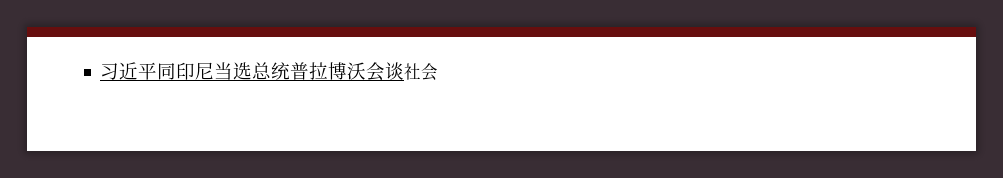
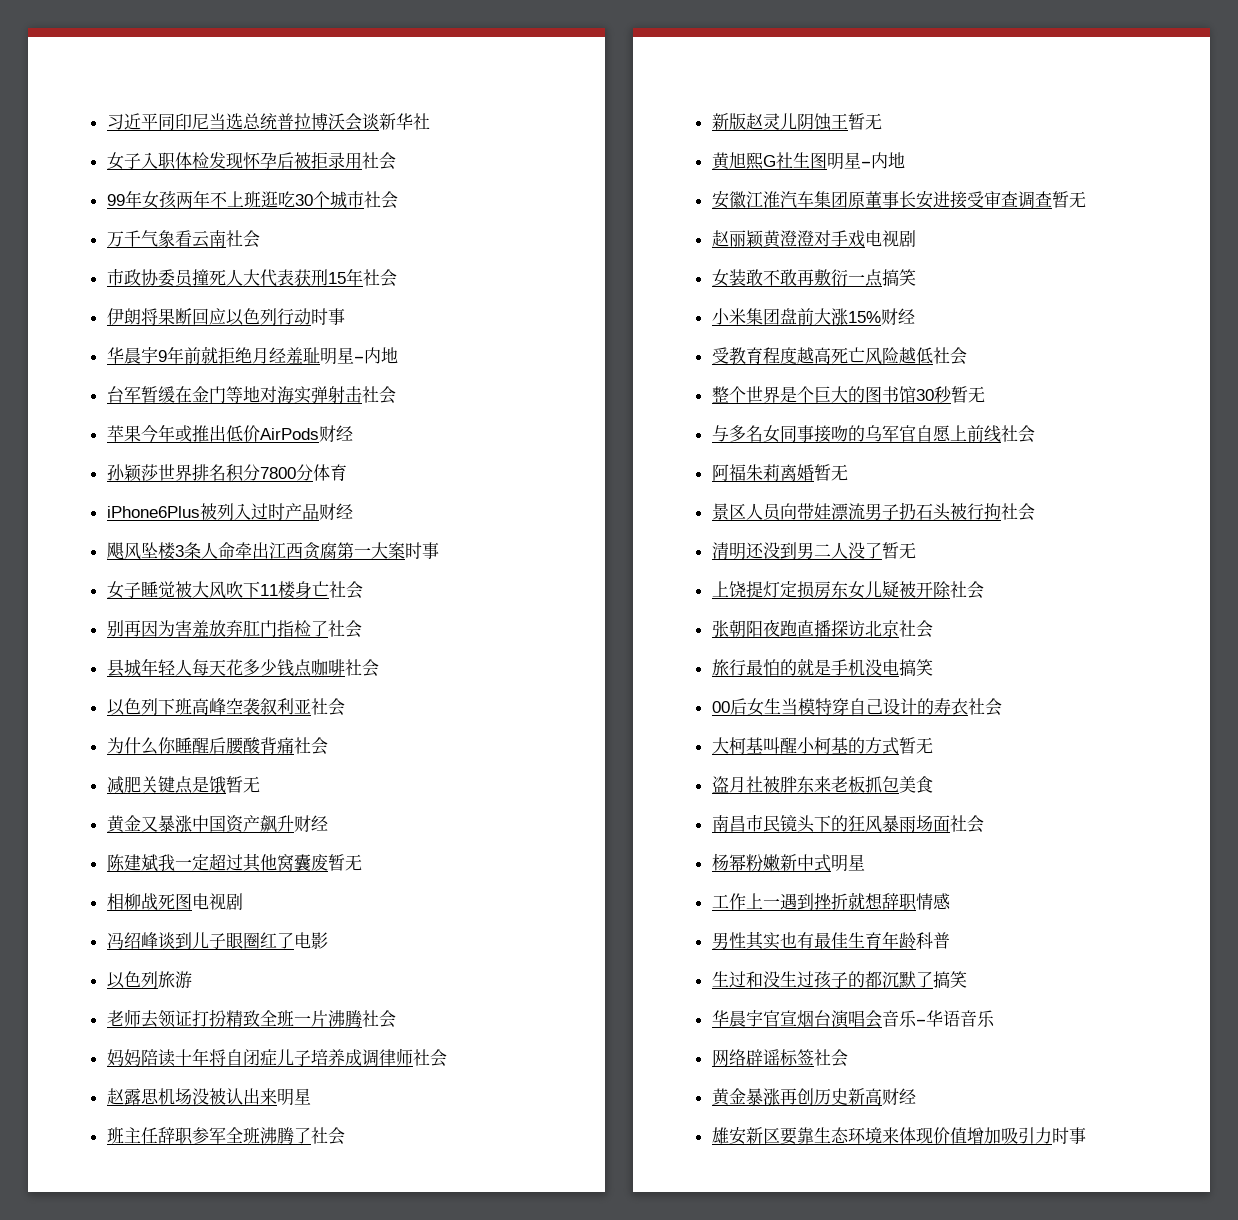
- 习近平同印尼当选总统普拉博沃会谈社会
+ 习近平同印尼当选总统普拉博沃会谈新华社
+ 女子入职体检发现怀孕后被拒录用社会
+ 99年女孩两年不上班逛吃30个城市社会
+ 万千气象看云南社会
+ 市政协委员撞死人大代表获刑15年社会
+ 伊朗将果断回应以色列行动时事
+ 华晨宇9年前就拒绝月经羞耻明星-内地
+ 台军暂缓在金门等地对海实弹射击社会
+ 苹果今年或推出低价AirPods财经
+ 孙颖莎世界排名积分7800分体育
+ iPhone6Plus被列入过时产品财经
+ 飓风坠楼3条人命牵出江西贪腐第一大案时事
+ 女子睡觉被大风吹下11楼身亡社会
+ 别再因为害羞放弃肛门指检了社会
+ 县城年轻人每天花多少钱点咖啡社会
+ 以色列下班高峰空袭叙利亚社会
+ 为什么你睡醒后腰酸背痛社会
+ 减肥关键点是饿暂无
+ 黄金又暴涨中国资产飙升财经
+ 陈建斌我一定超过其他窝囊废暂无
+ 相柳战死图电视剧
+ 冯绍峰谈到儿子眼圈红了电影
+ 以色列旅游
+ 老师去领证打扮精致全班一片沸腾社会
+ 妈妈陪读十年将自闭症儿子培养成调律师社会
+ 赵露思机场没被认出来明星
+ 班主任辞职参军全班沸腾了社会
+ 新版赵灵儿阴蚀王暂无
+ 黄旭熙G社生图明星-内地
+ 安徽江淮汽车集团原董事长安进接受审查调查暂无
+ 赵丽颖黄澄澄对手戏电视剧
+ 女装敢不敢再敷衍一点搞笑
+ 小米集团盘前大涨15%财经
+ 受教育程度越高死亡风险越低社会
+ 整个世界是个巨大的图书馆30秒暂无
+ 与多名女同事接吻的乌军官自愿上前线社会
+ 阿福朱莉离婚暂无
+ 景区人员向带娃漂流男子扔石头被行拘社会
+ 清明还没到男二人没了暂无
+ 上饶提灯定损房东女儿疑被开除社会
+ 张朝阳夜跑直播探访北京社会
+ 旅行最怕的就是手机没电搞笑
+ 00后女生当模特穿自己设计的寿衣社会
+ 大柯基叫醒小柯基的方式暂无
+ 盗月社被胖东来老板抓包美食
+ 南昌市民镜头下的狂风暴雨场面社会
+ 杨幂粉嫩新中式明星
+ 工作上一遇到挫折就想辞职情感
+ 男性其实也有最佳生育年龄科普
+ 生过和没生过孩子的都沉默了搞笑
+ 华晨宇官宣烟台演唱会音乐-华语音乐
+ 网络辟谣标签社会
+ 黄金暴涨再创历史新高财经
+ 雄安新区要靠生态环境来体现价值增加吸引力时事

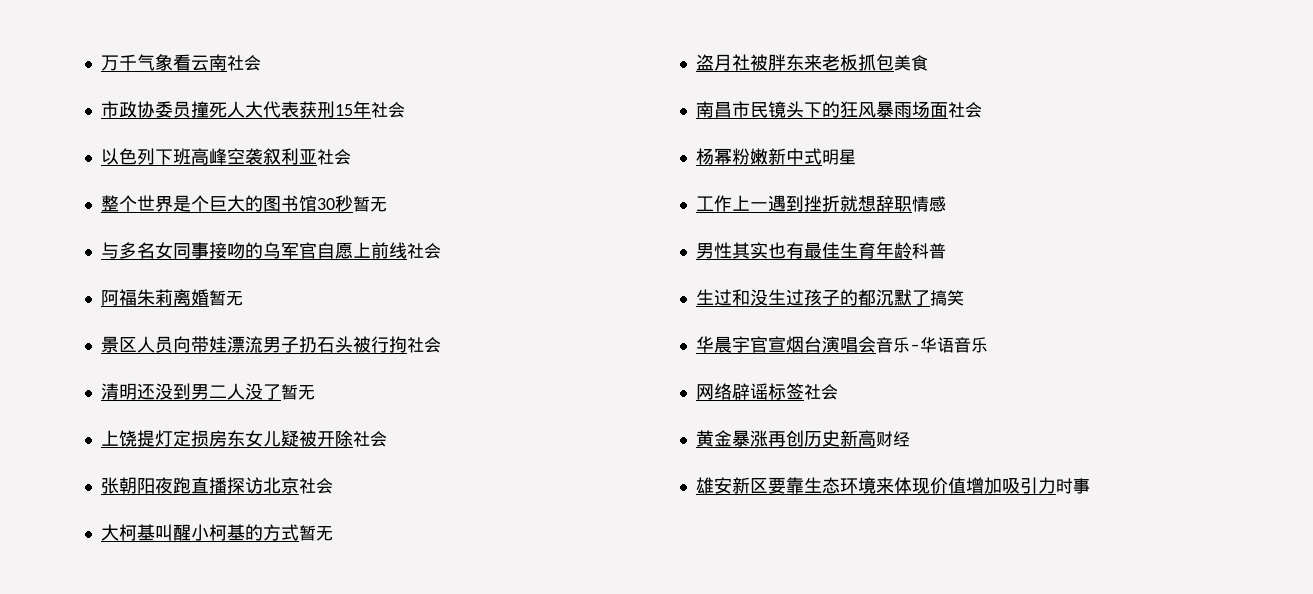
- 习近平同印尼当选总统普拉博沃会谈新华社
- 女子入职体检发现怀孕后被拒录用社会
- 99年女孩两年不上班逛吃30个城市社会
- 伊朗将果断回应以色列行动时事
- 华晨宇9年前就拒绝月经羞耻明星-内地
- 台军暂缓在金门等地对海实弹射击社会
- 苹果今年或推出低价AirPods财经
- 孙颖莎世界排名积分7800分体育
- iPhone6Plus被列入过时产品财经
- 飓风坠楼3条人命牵出江西贪腐第一大案时事
- 女子睡觉被大风吹下11楼身亡社会
- 别再因为害羞放弃肛门指检了社会
- 县城年轻人每天花多少钱点咖啡社会
- 为什么你睡醒后腰酸背痛社会
- 减肥关键点是饿暂无
- 黄金又暴涨中国资产飙升财经
- 陈建斌我一定超过其他窝囊废暂无
- 相柳战死图电视剧
- 冯绍峰谈到儿子眼圈红了电影
- 以色列旅游
- 老师去领证打扮精致全班一片沸腾社会
- 妈妈陪读十年将自闭症儿子培养成调律师社会
- 赵露思机场没被认出来明星
- 班主任辞职参军全班沸腾了社会
- 新版赵灵儿阴蚀王暂无
- 黄旭熙G社生图明星-内地
- 安徽江淮汽车集团原董事长安进接受审查调查暂无
- 赵丽颖黄澄澄对手戏电视剧
- 女装敢不敢再敷衍一点搞笑
- 小米集团盘前大涨15%财经
- 受教育程度越高死亡风险越低社会
- 旅行最怕的就是手机没电搞笑
- 00后女生当模特穿自己设计的寿衣社会

